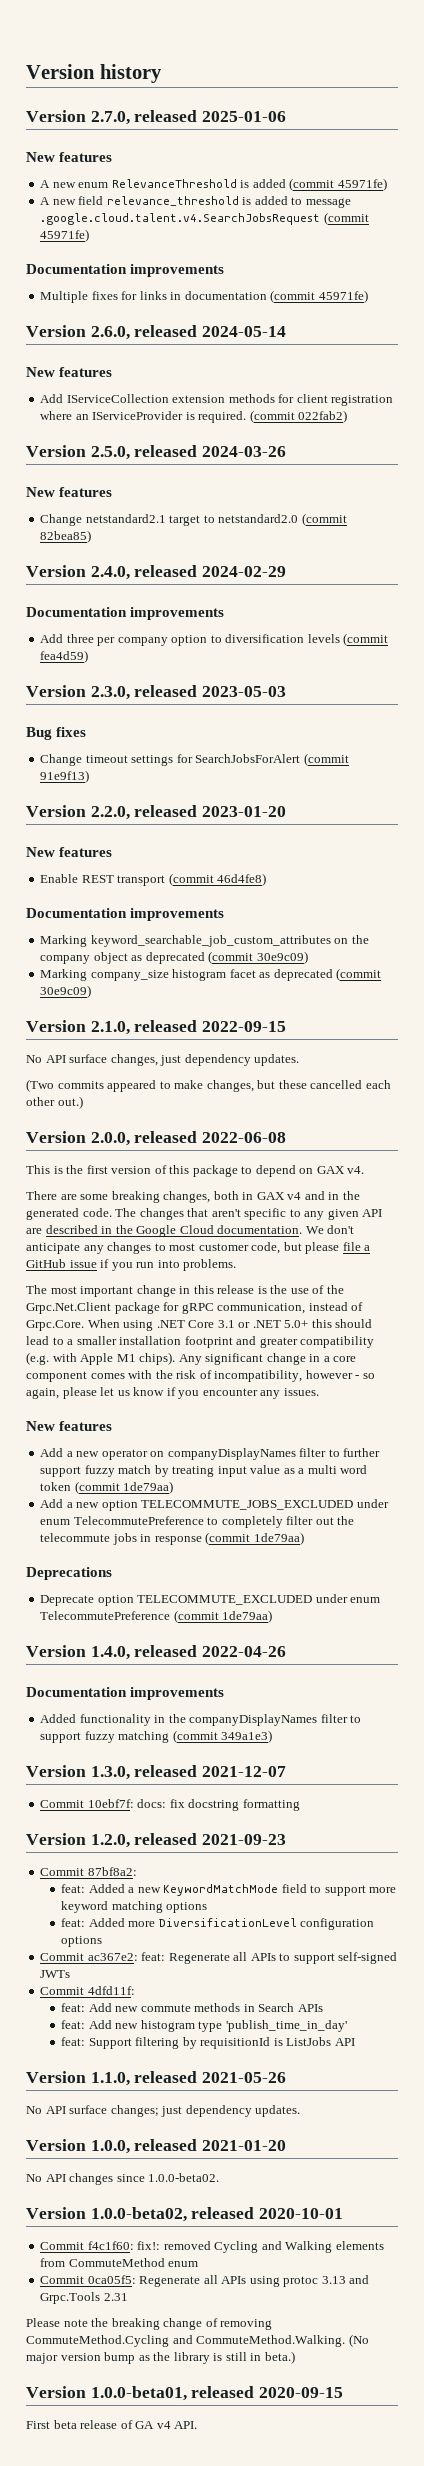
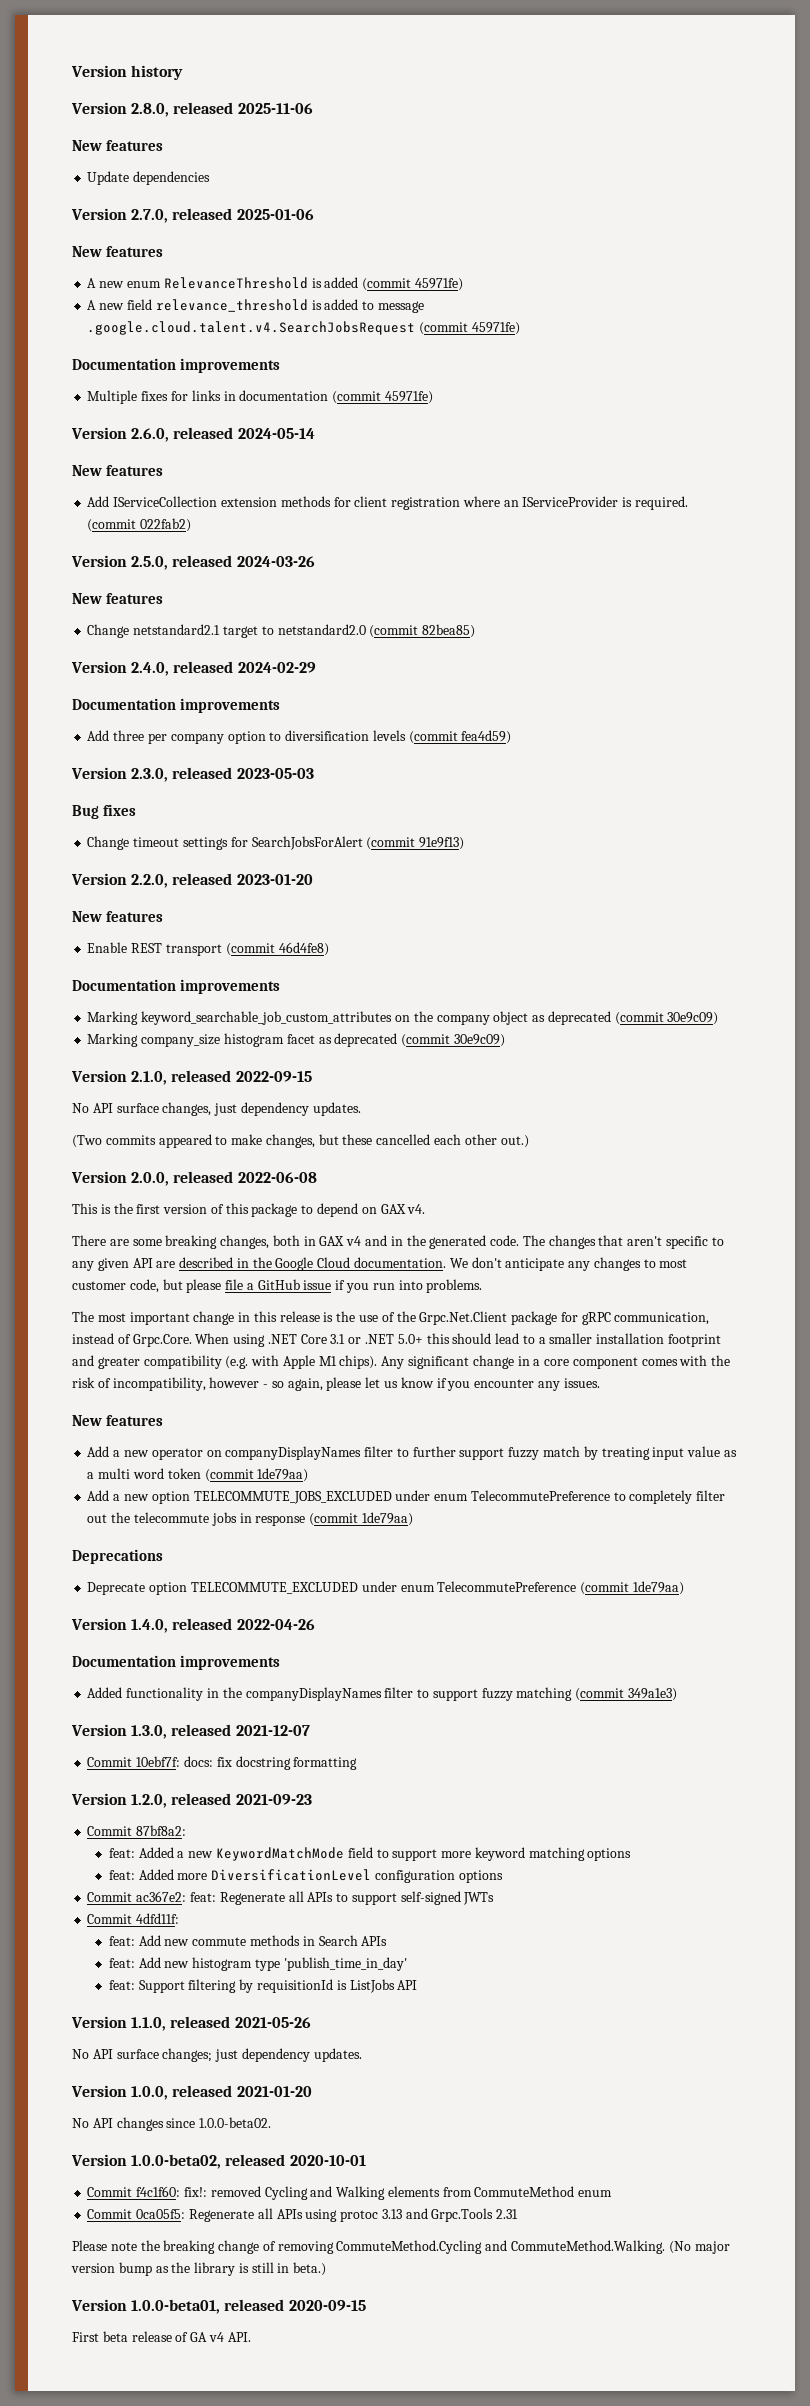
+ Version 2.8.0, released 2025-11-06
+ New features
+ Update dependencies

